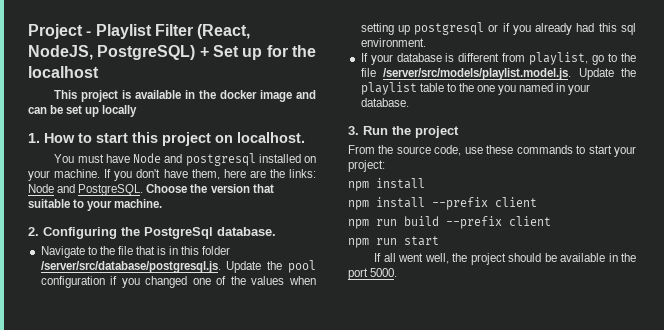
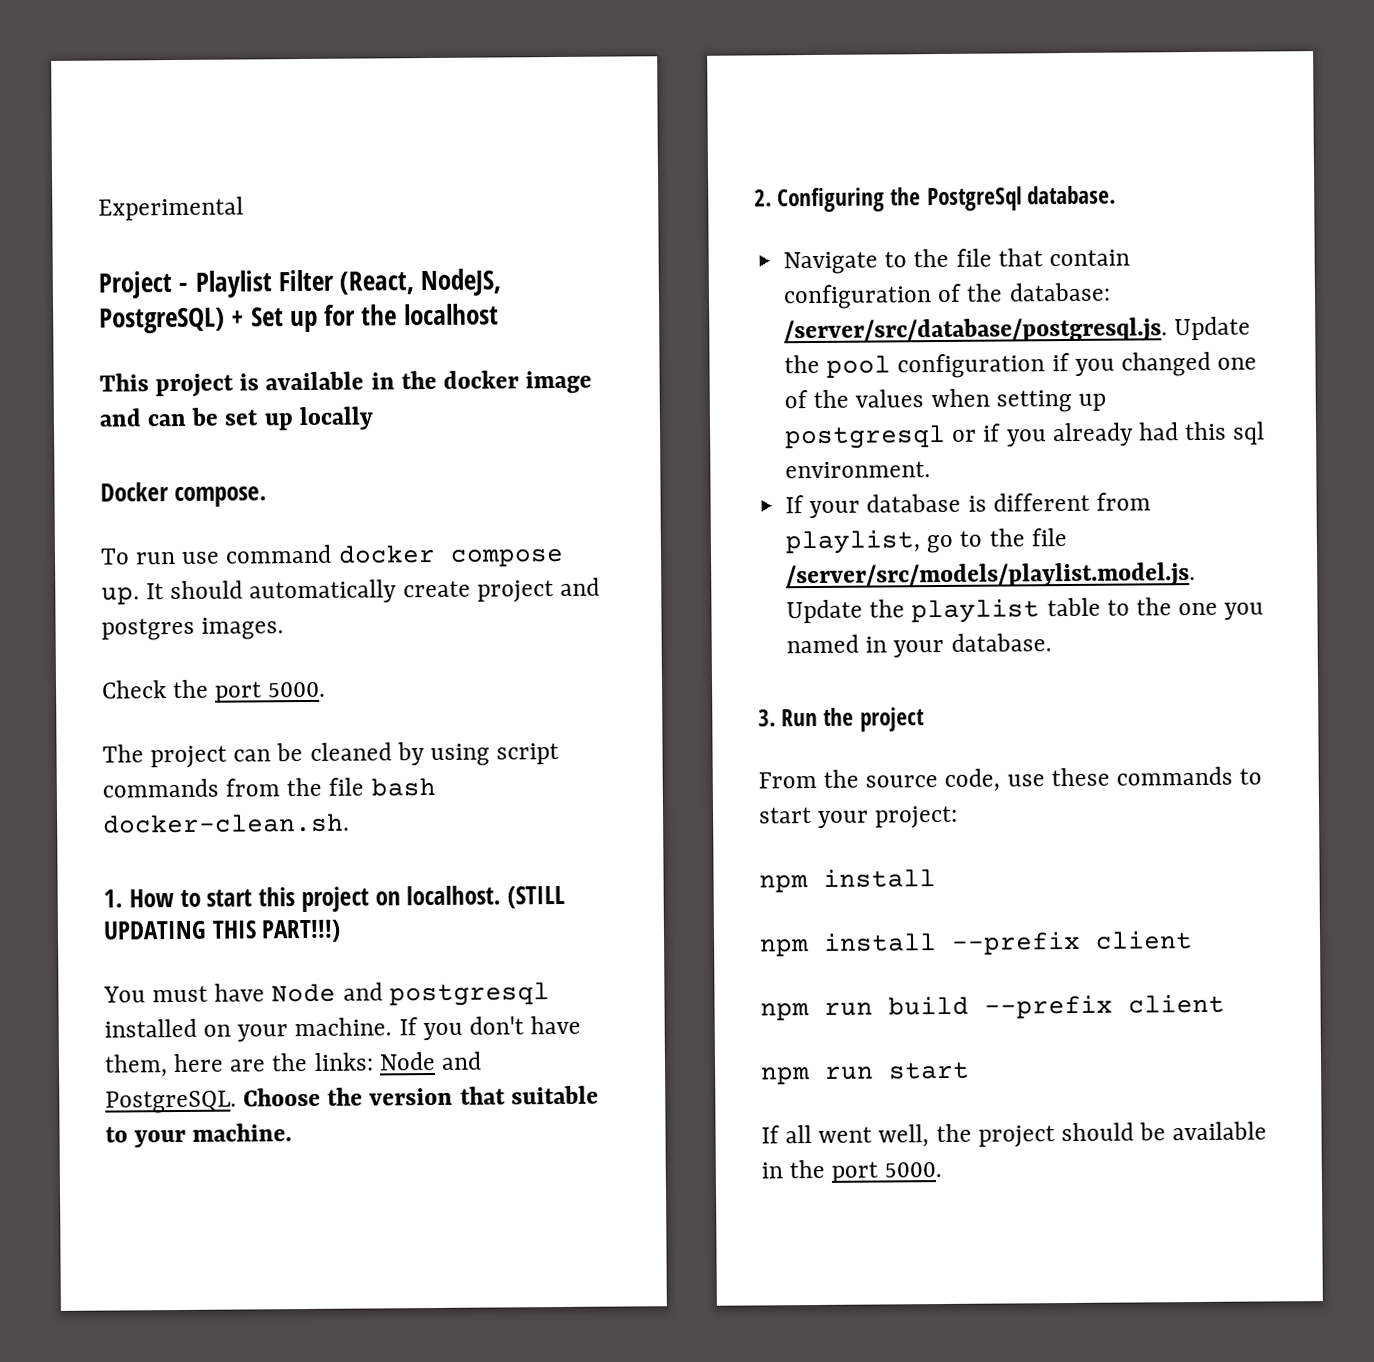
+ Experimental
+ Docker compose.
+ To run use command docker compose up. It should automatically create project and postgres images.
+ Check the port 5000.
+ The project can be cleaned by using script commands from the file bash docker-clean.sh.
+ (STILL UPDATING THIS PART!!!)
- Navigate to the file that is in this folder /server/src/database/postgresql.js. Update the pool configuration if you changed one of the values when setting up postgresql or if you already had this sql environment.
+ Navigate to the file that contain configuration of the database: /server/src/database/postgresql.js. Update the pool configuration if you changed one of the values when setting up postgresql or if you already had this sql environment.

